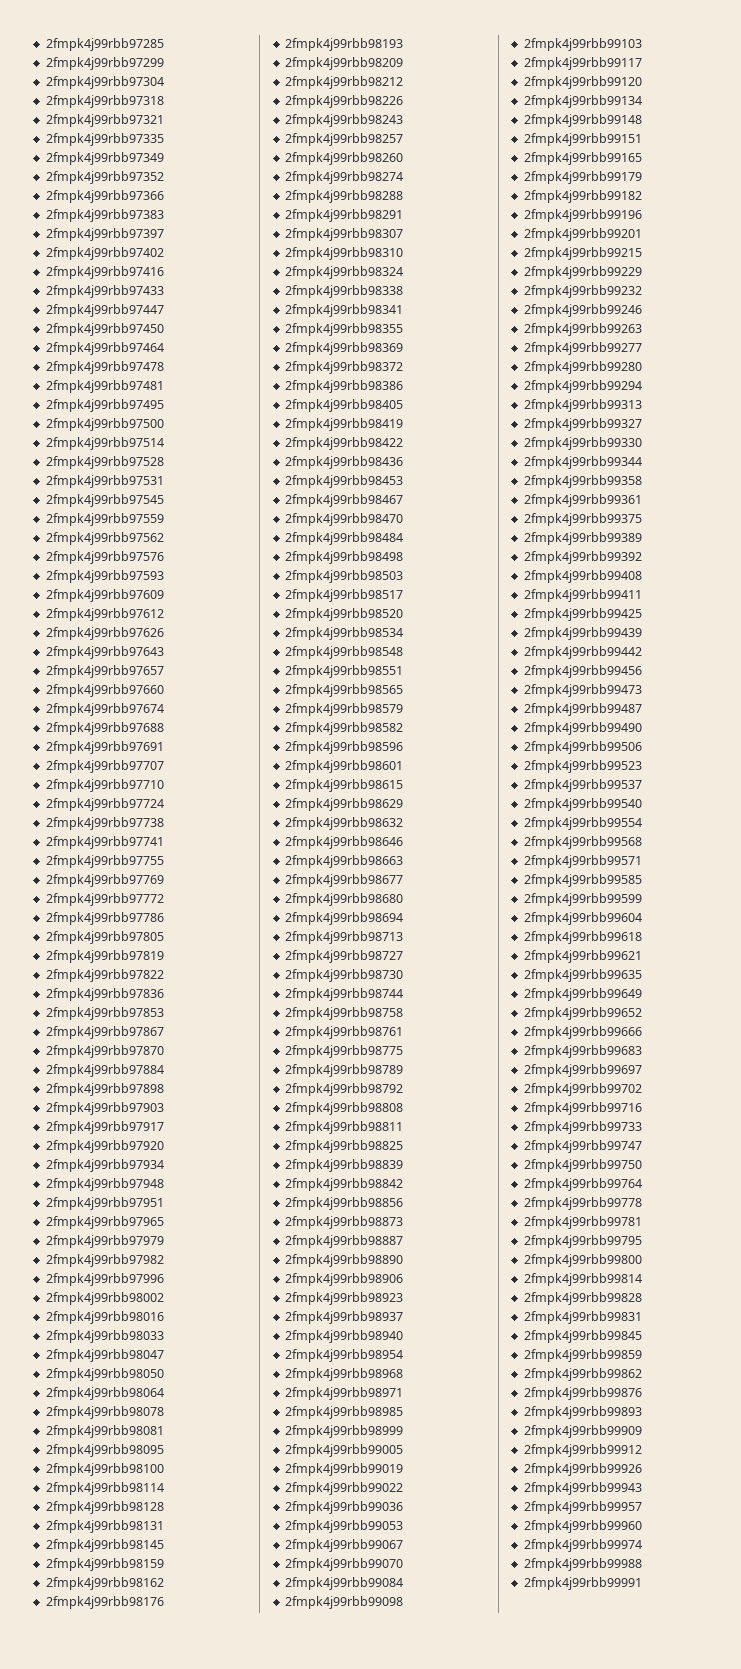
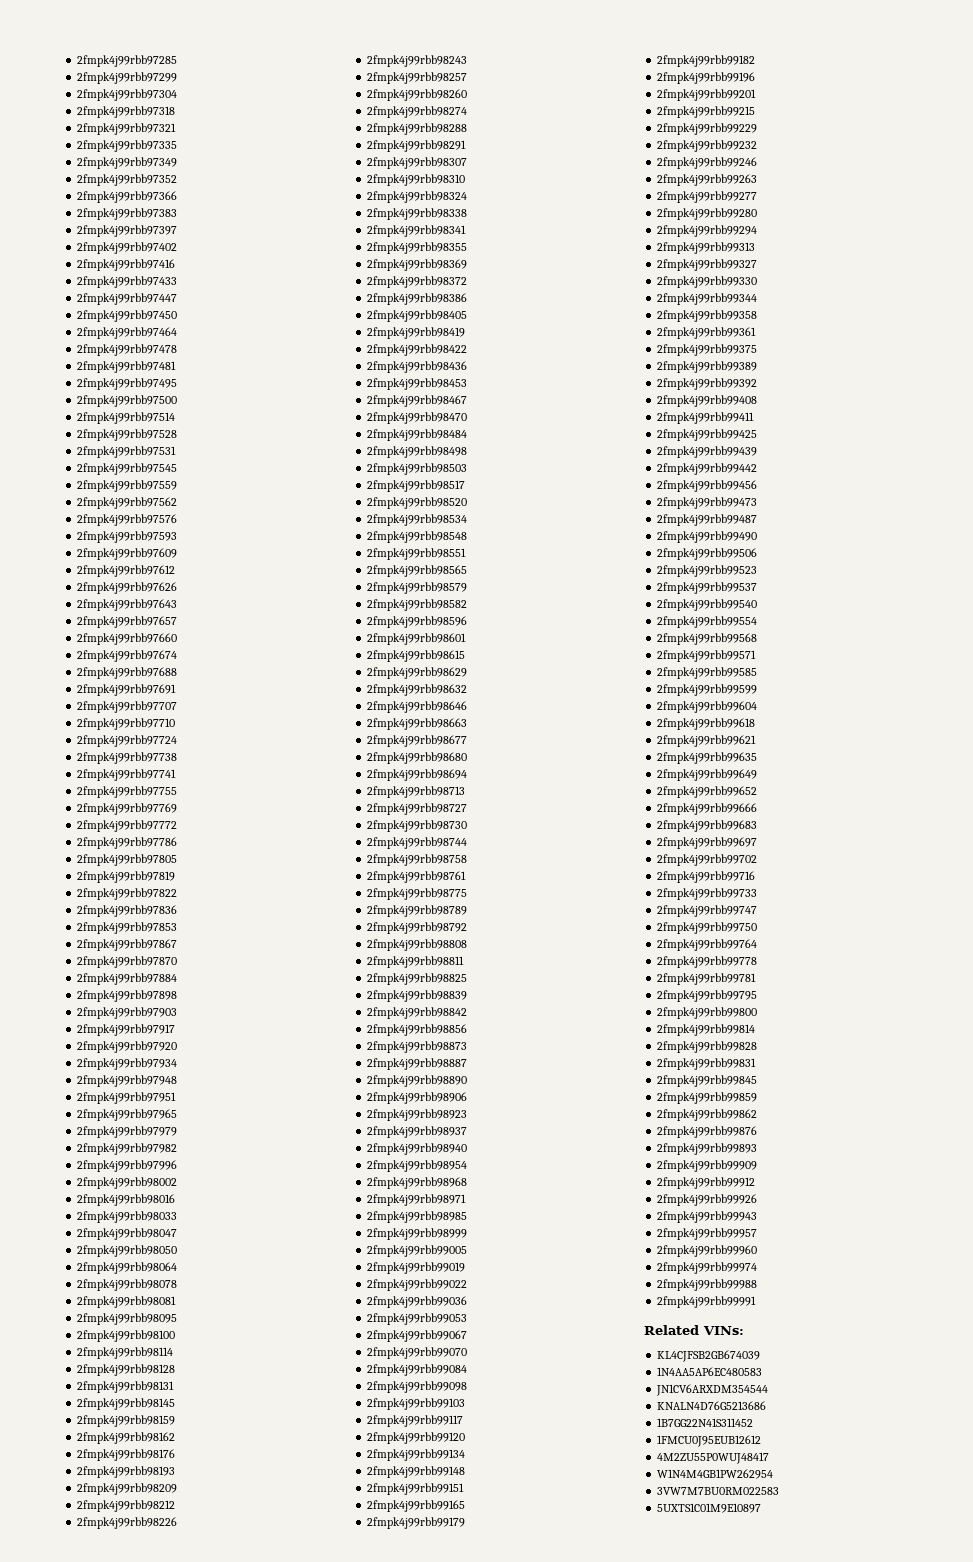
+ Related VINs:
+ KL4CJFSB2GB674039
+ 1N4AA5AP6EC480583
+ JN1CV6ARXDM354544
+ KNALN4D76G5213686
+ 1B7GG22N41S311452
+ 1FMCU0J95EUB12612
+ 4M2ZU55P0WUJ48417
+ W1N4M4GB1PW262954
+ 3VW7M7BU0RM022583
+ 5UXTS1C01M9E10897

